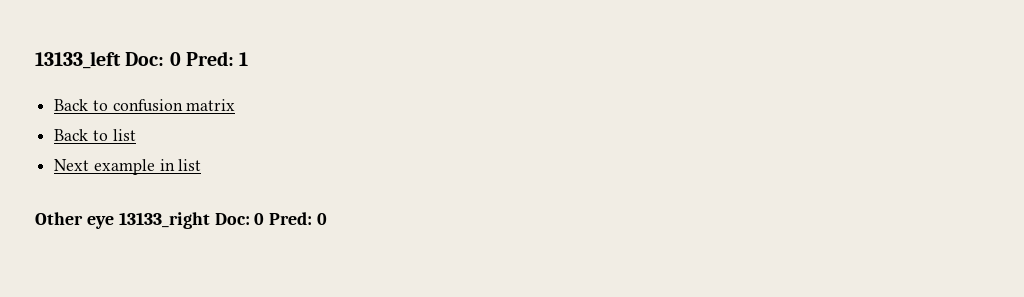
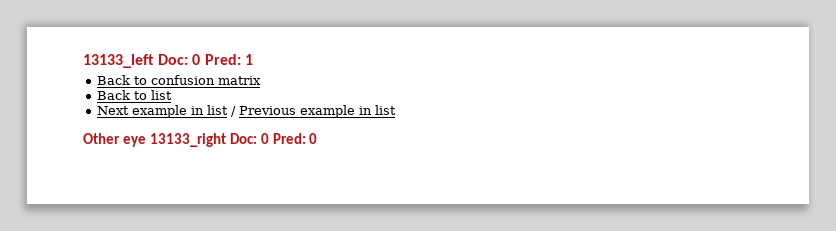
- Next example in list
+ Next example in list / Previous example in list

